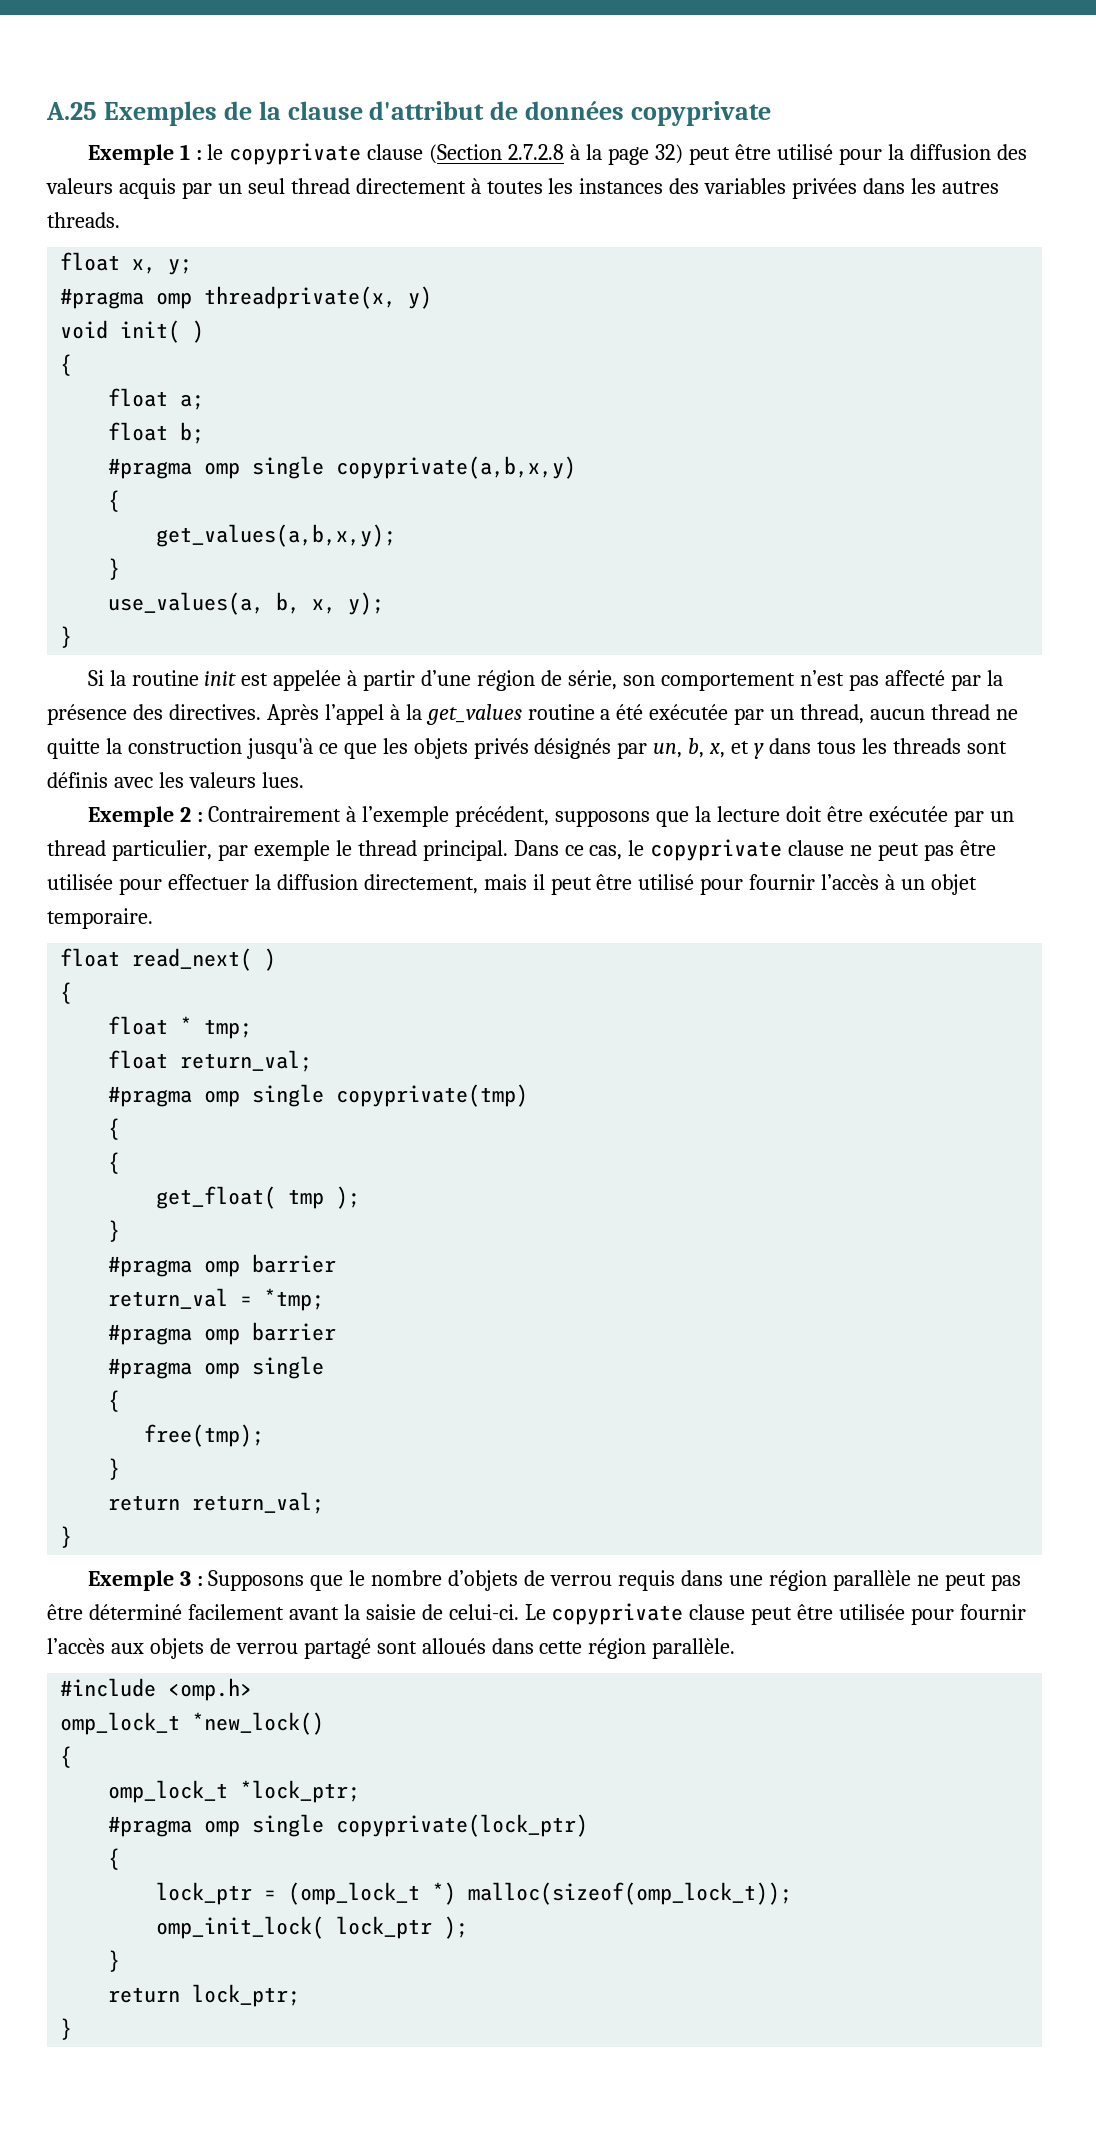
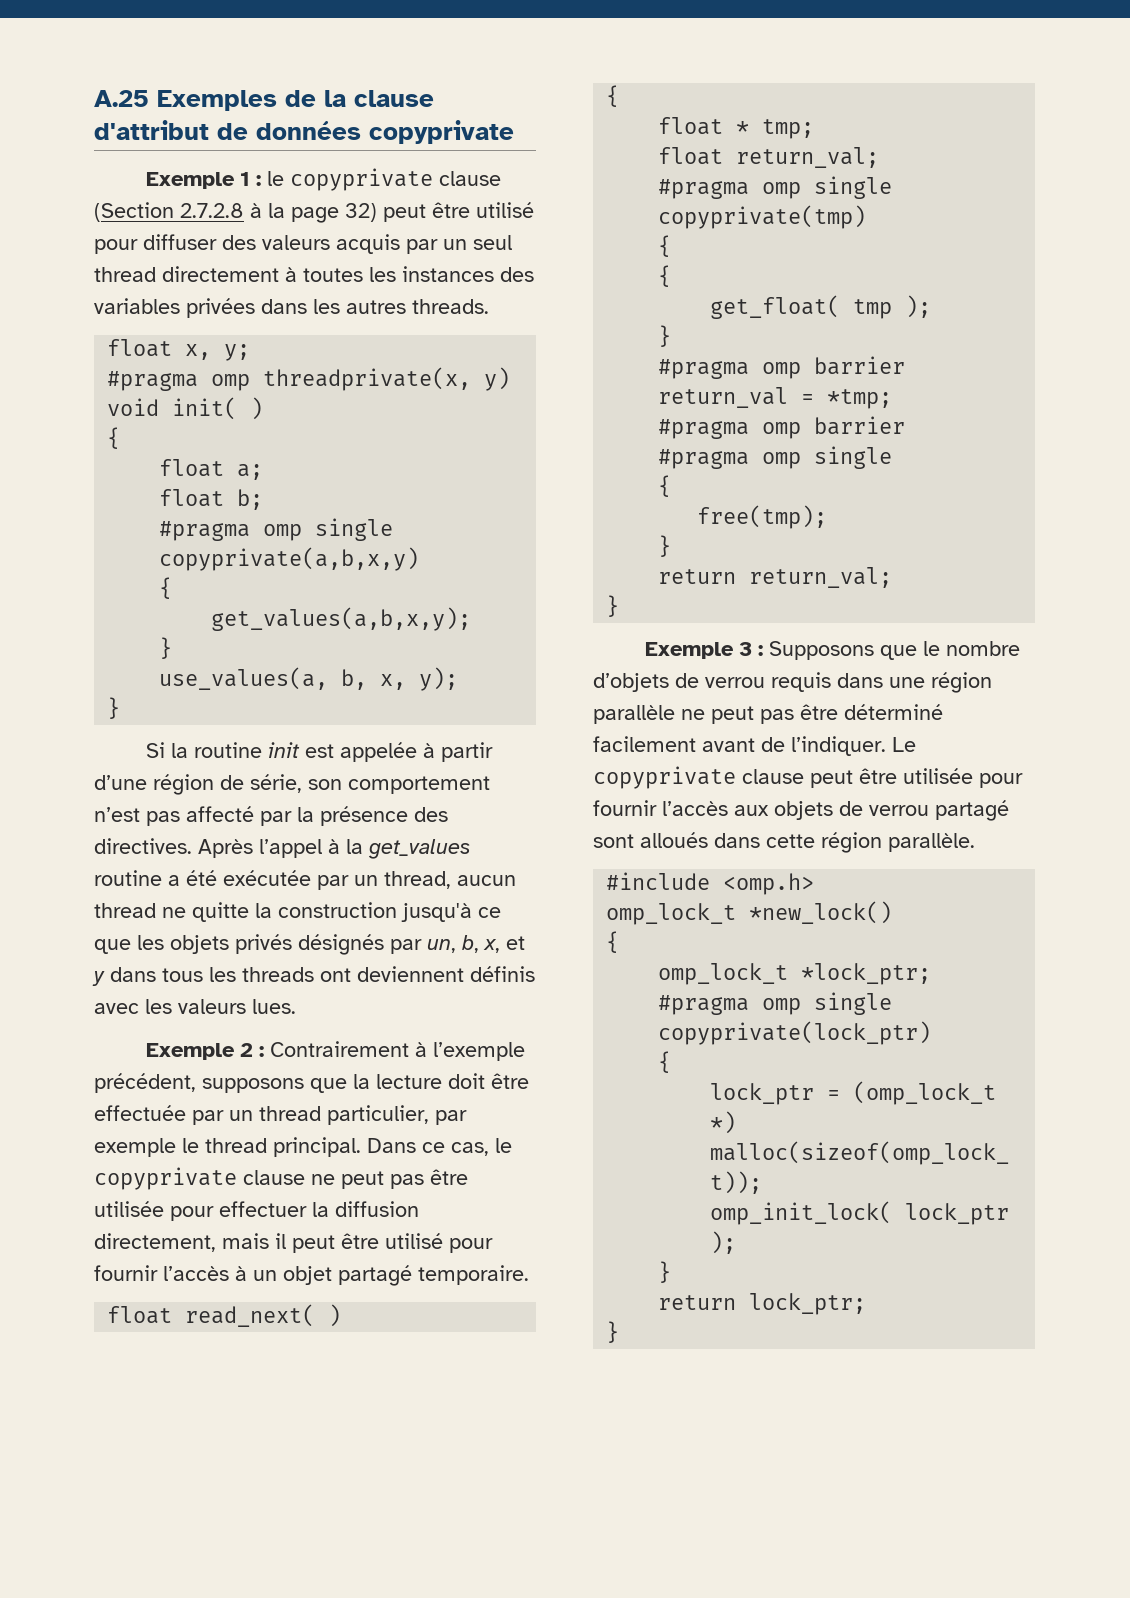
- Exemple 1 : le copyprivate clause (Section 2.7.2.8 à la page 32) peut être utilisé pour la diffusion des valeurs acquis par un seul thread directement à toutes les instances des variables privées dans les autres threads.
+ Exemple 1 : le copyprivate clause (Section 2.7.2.8 à la page 32) peut être utilisé pour diffuser des valeurs acquis par un seul thread directement à toutes les instances des variables privées dans les autres threads.
- Après l’appel à la get_values routine a été exécutée par un thread, aucun thread ne quitte la construction jusqu'à ce que les objets privés désignés par un, b, x, et y dans tous les threads sont définis avec les valeurs lues.
+ Après l’appel à la get_values routine a été exécutée par un thread, aucun thread ne quitte la construction jusqu'à ce que les objets privés désignés par un, b, x, et y dans tous les threads ont deviennent définis avec les valeurs lues.
- Exemple 2 : Contrairement à l’exemple précédent, supposons que la lecture doit être exécutée par un thread particulier, par exemple le thread principal.
+ Exemple 2 : Contrairement à l’exemple précédent, supposons que la lecture doit être effectuée par un thread particulier, par exemple le thread principal.
- Dans ce cas, le copyprivate clause ne peut pas être utilisée pour effectuer la diffusion directement, mais il peut être utilisé pour fournir l’accès à un objet temporaire.
+ Dans ce cas, le copyprivate clause ne peut pas être utilisée pour effectuer la diffusion directement, mais il peut être utilisé pour fournir l’accès à un objet partagé temporaire.
- Exemple 3 : Supposons que le nombre d’objets de verrou requis dans une région parallèle ne peut pas être déterminé facilement avant la saisie de celui-ci.
+ Exemple 3 : Supposons que le nombre d’objets de verrou requis dans une région parallèle ne peut pas être déterminé facilement avant de l’indiquer.

